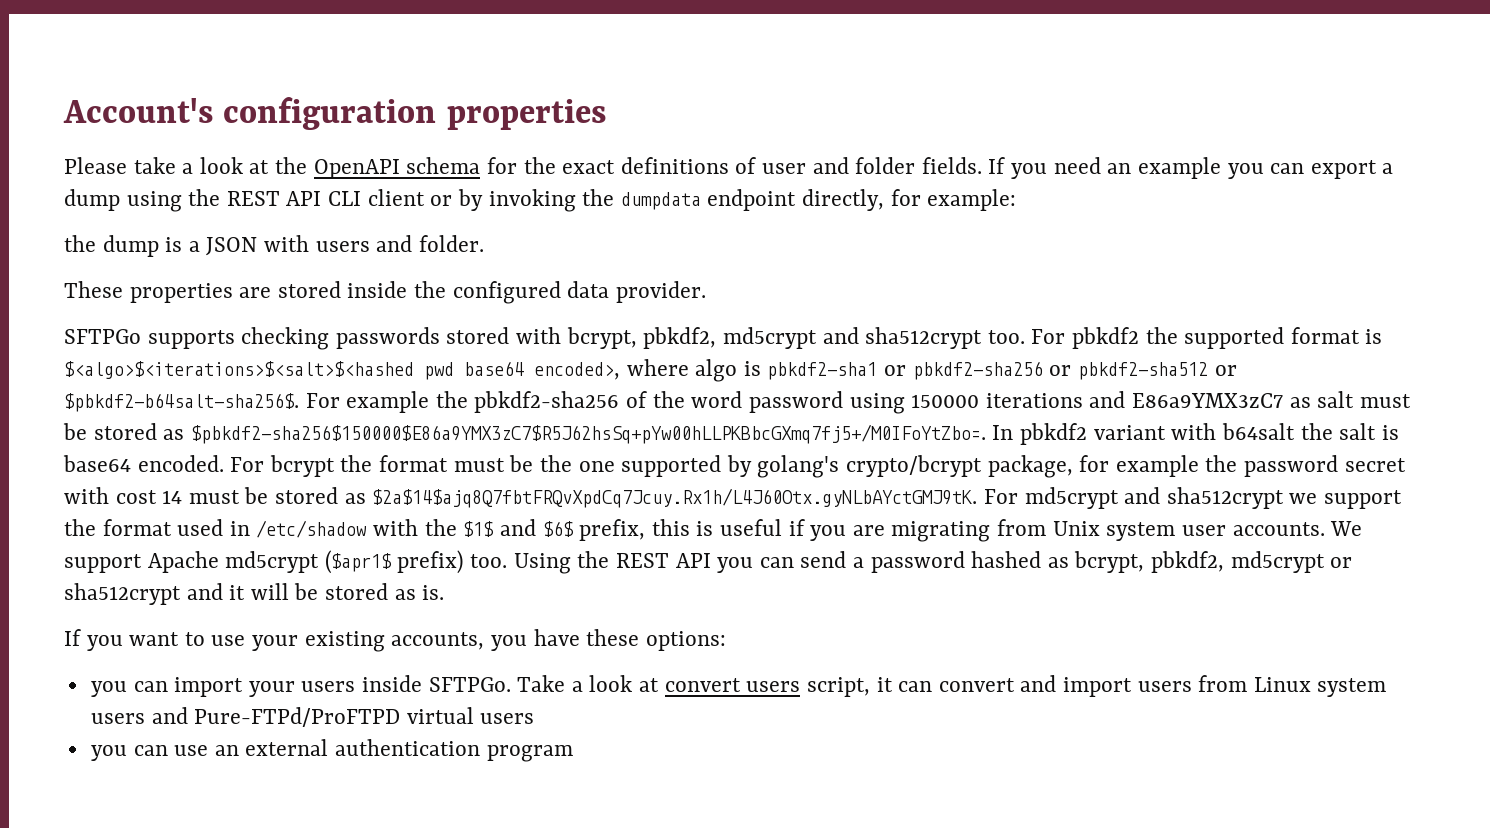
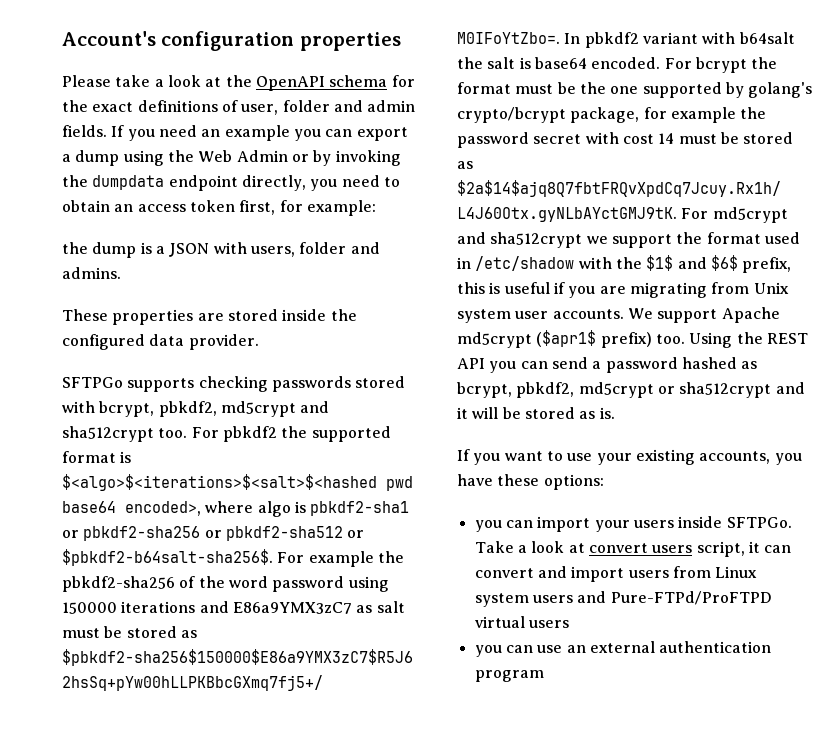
- Please take a look at the OpenAPI schema for the exact definitions of user and folder fields.
+ Please take a look at the OpenAPI schema for the exact definitions of user, folder and admin fields.
- If you need an example you can export a dump using the REST API CLI client or by invoking the dumpdata endpoint directly, for example:
+ If you need an example you can export a dump using the Web Admin or by invoking the dumpdata endpoint directly, you need to obtain an access token first, for example:
- the dump is a JSON with users and folder.
+ the dump is a JSON with users, folder and admins.

